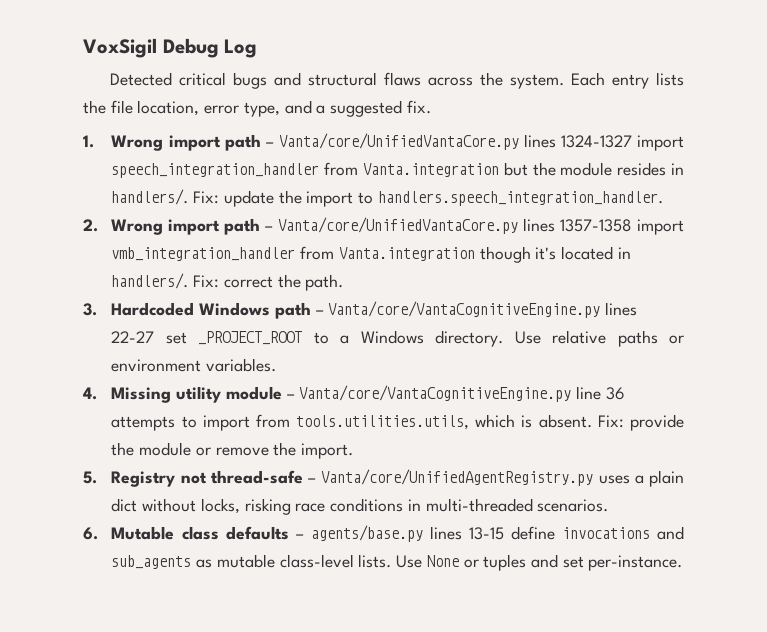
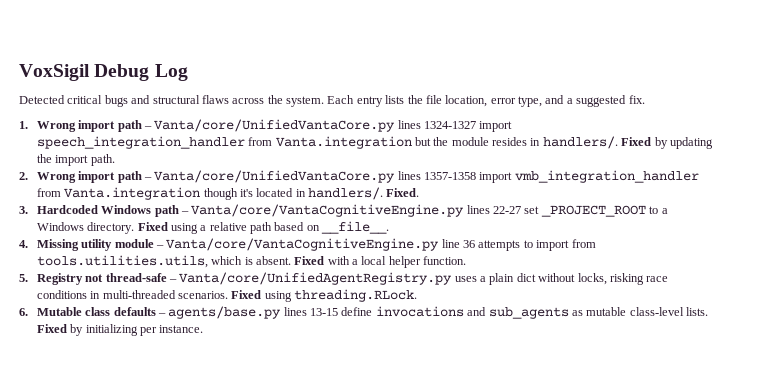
- Fix: update the import to handlers.speech_integration_handler.
+ Fixed by updating the import path.
- Fix: correct the path.
+ Fixed.
- Use relative paths or environment variables.
+ Fixed using a relative path based on __file__.
- Fix: provide the module or remove the import.
+ Fixed with a local helper function.
+ Fixed using threading.RLock.
- Use None or tuples and set per-instance.
+ Fixed by initializing per instance.

